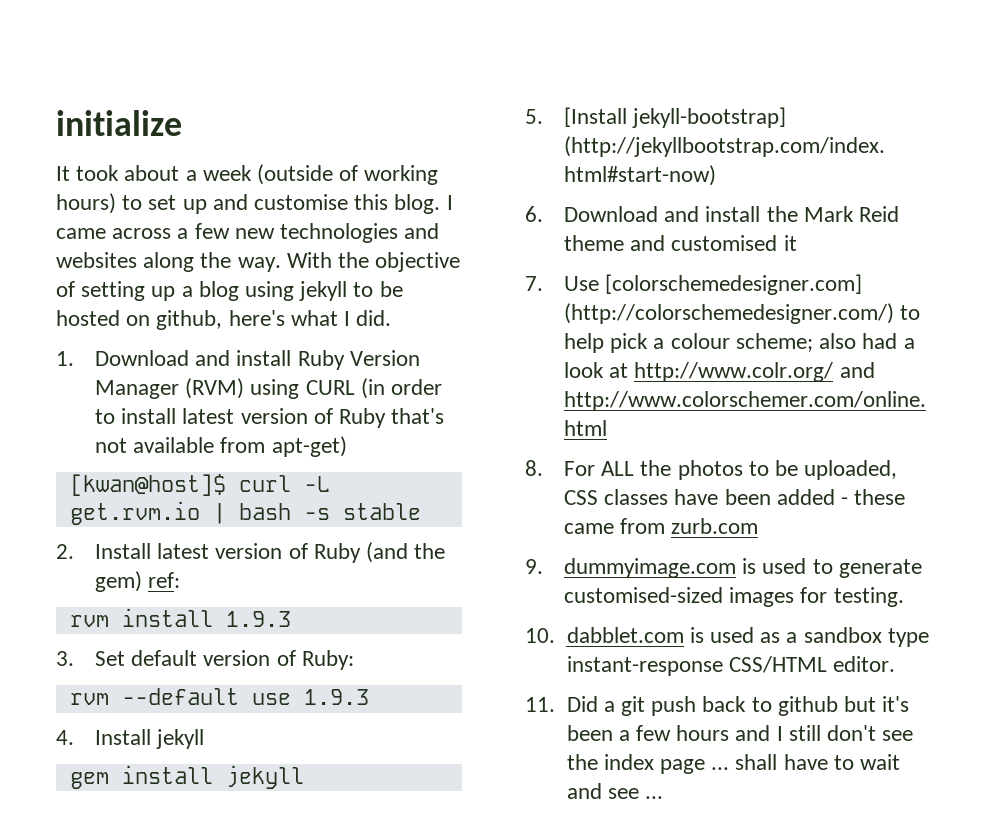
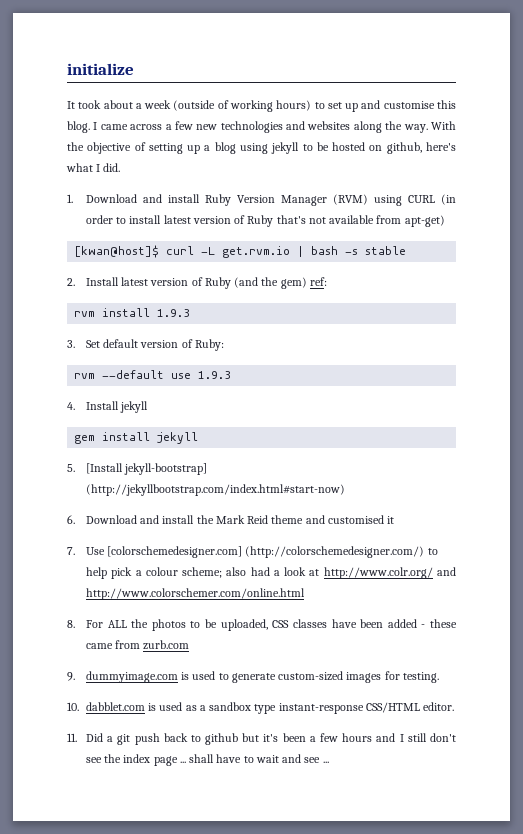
- 9. dummyimage.com is used to generate customised-sized images for testing.
+ 9. dummyimage.com is used to generate custom-sized images for testing.

